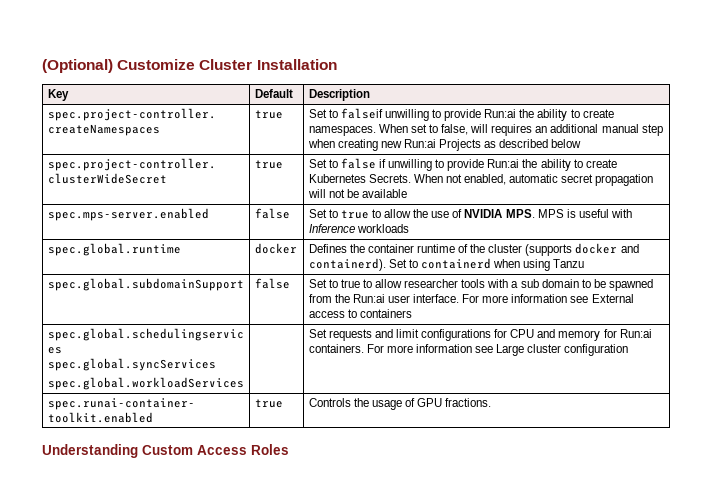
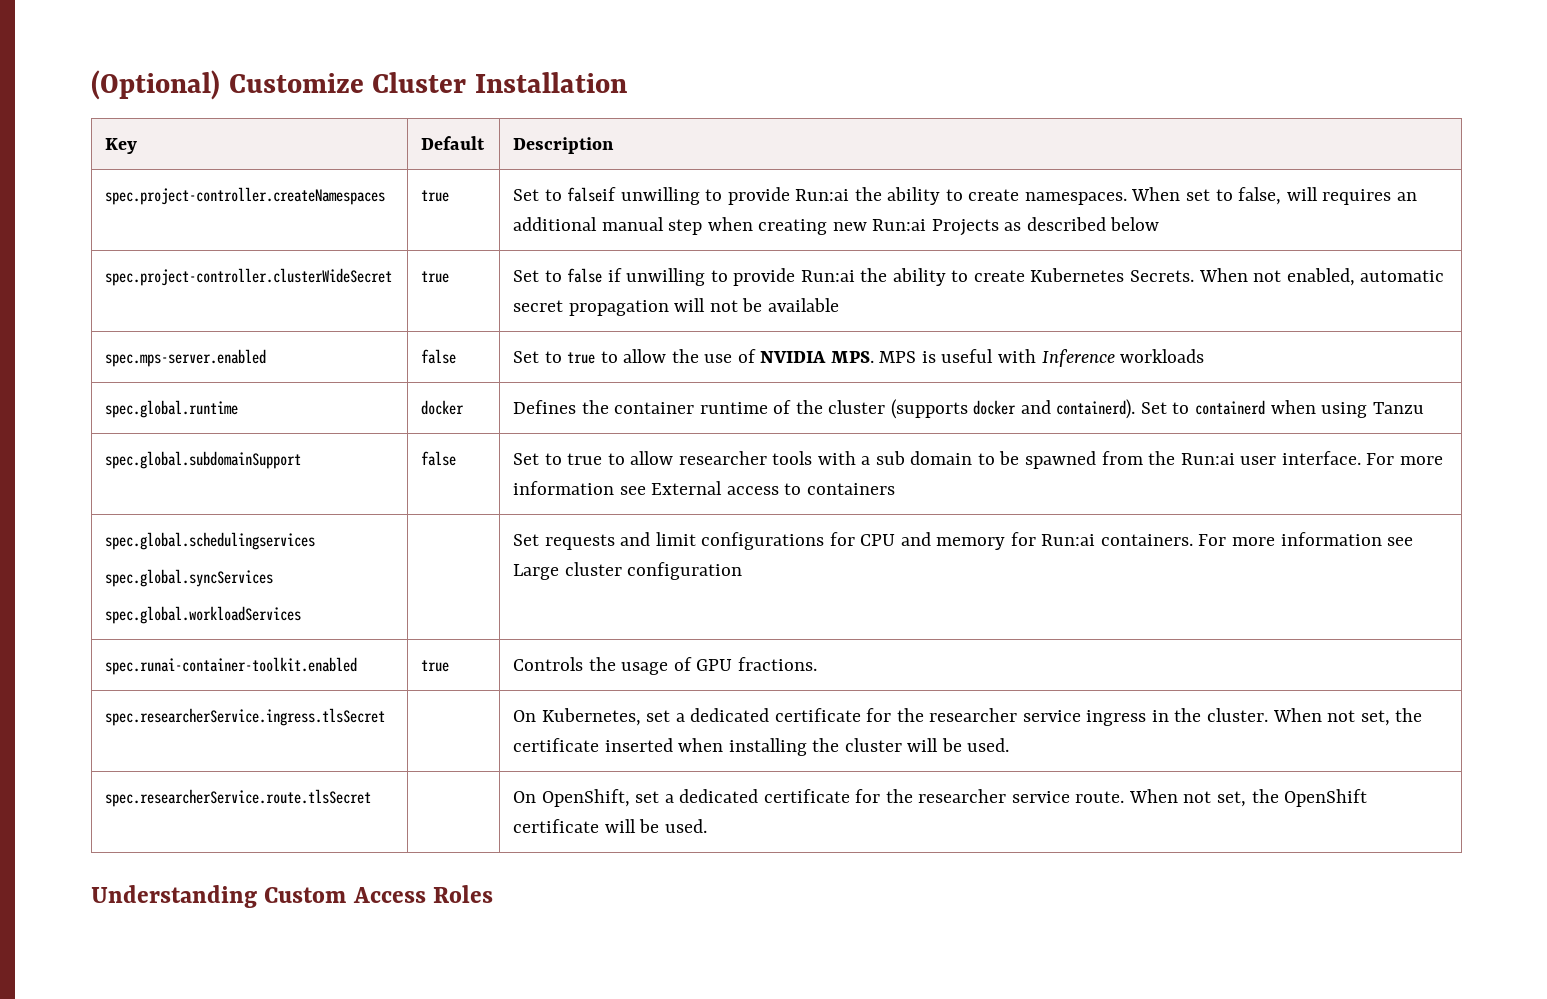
+ spec.researcherService.ingress.tlsSecret | | On Kubernetes, set a dedicated certificate for the researcher service ingress in the cluster. When not set, the certificate inserted when installing the cluster will be used.
+ spec.researcherService.route.tlsSecret | | On OpenShift, set a dedicated certificate for the researcher service route. When not set, the OpenShift certificate will be used.

